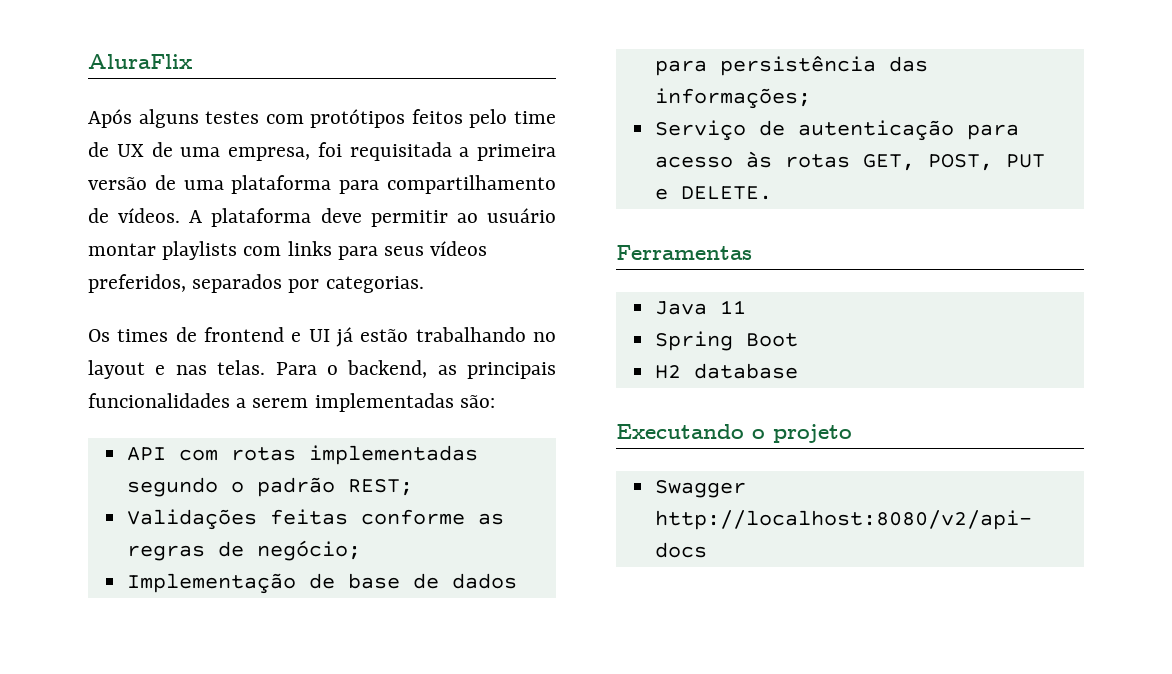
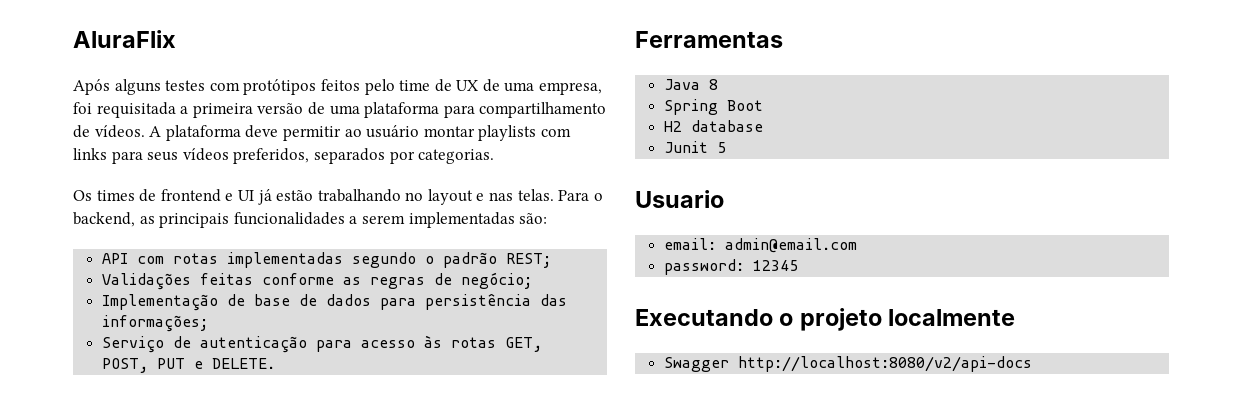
- Java 11
+ Java 8
+ Junit 5
+ Usuario
+ email: admin@email.com
+ password: 12345
- Executando o projeto
+ Executando o projeto localmente

